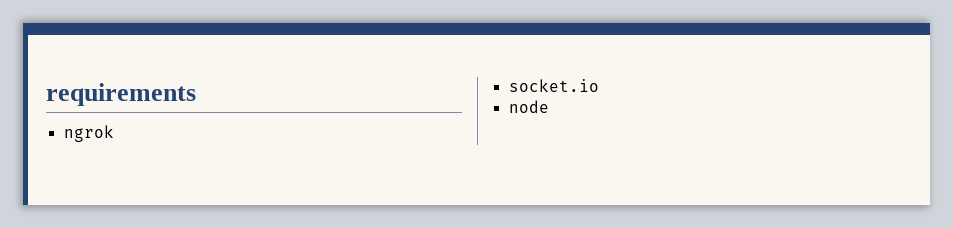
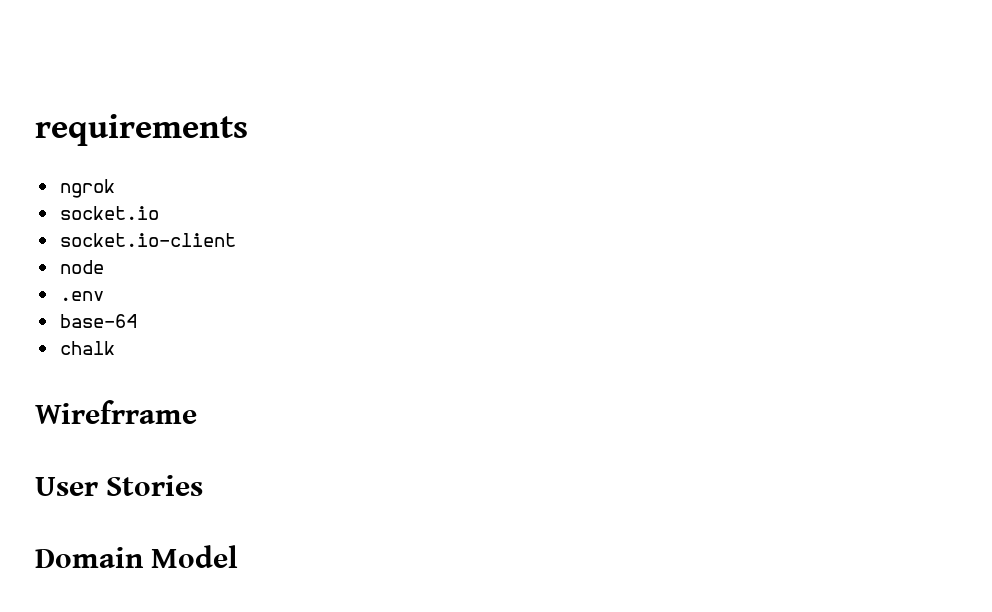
+ socket.io-client
+ .env
+ base-64
+ chalk
+ Wirefrrame
+ User Stories
+ Domain Model

